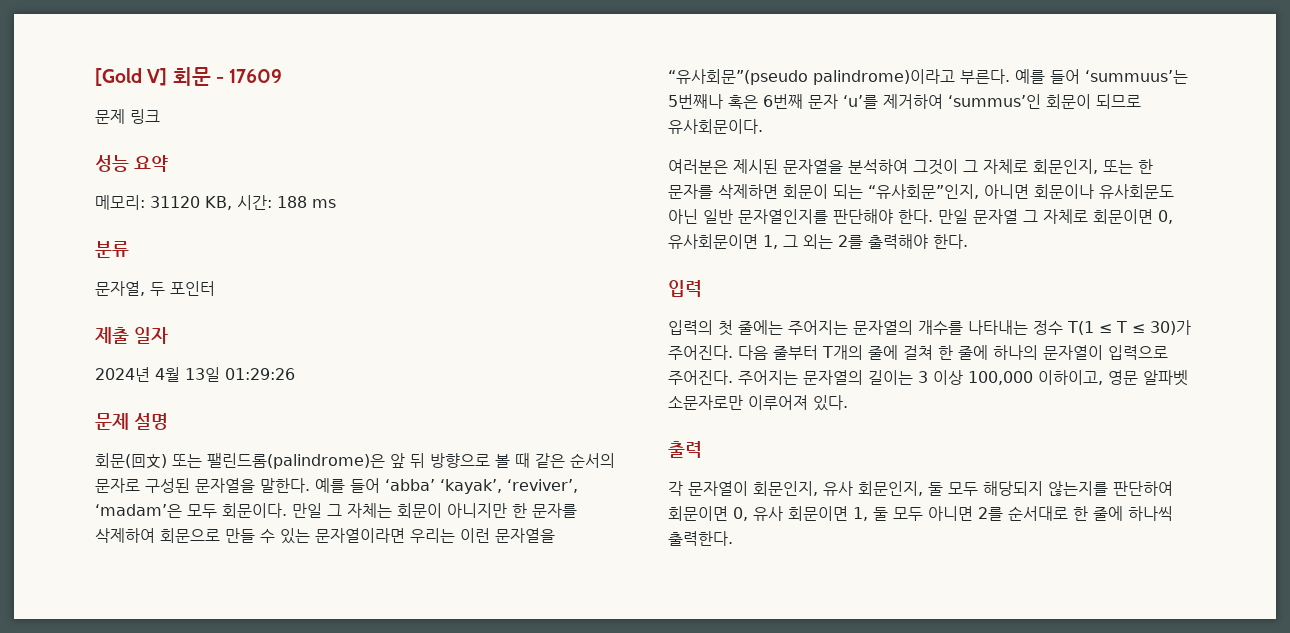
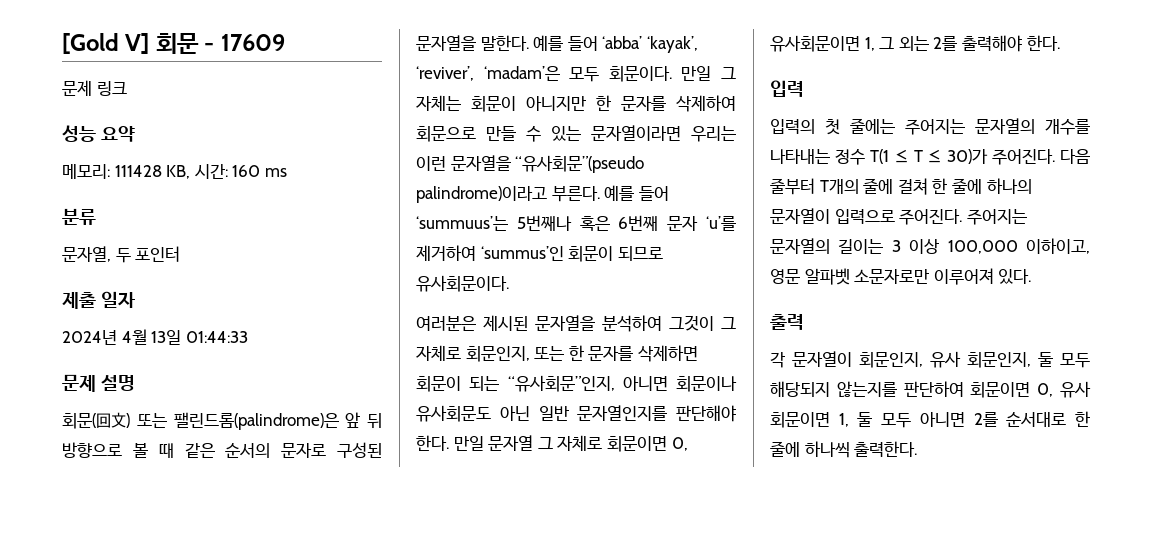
- 메모리: 31120 KB, 시간: 188 ms
+ 메모리: 111428 KB, 시간: 160 ms
- 2024년 4월 13일 01:29:26
+ 2024년 4월 13일 01:44:33

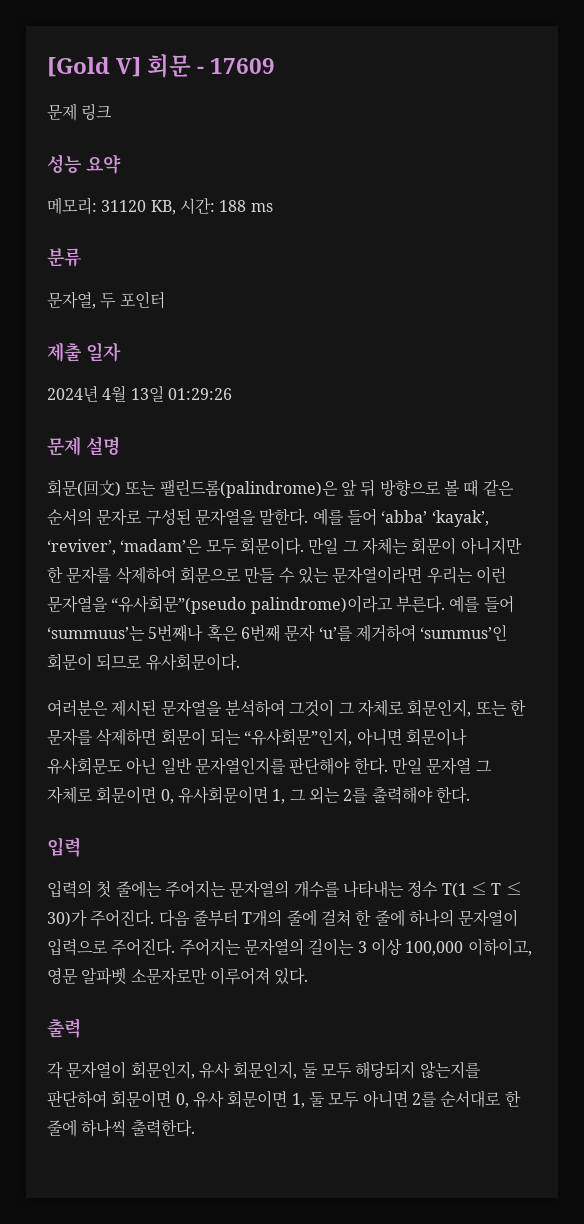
- 메모리: 111428 KB, 시간: 160 ms
+ 메모리: 31120 KB, 시간: 188 ms
- 2024년 4월 13일 01:44:33
+ 2024년 4월 13일 01:29:26

